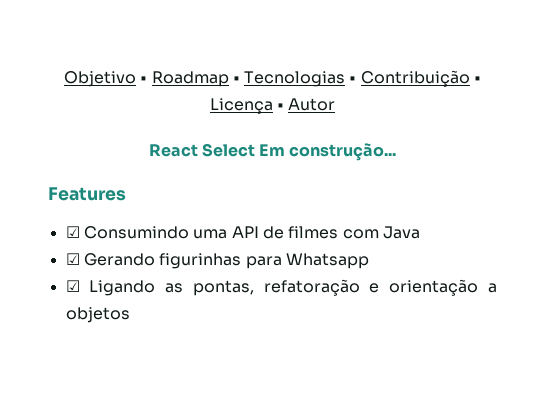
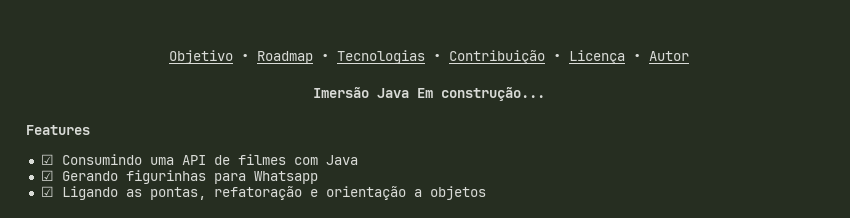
- React Select Em construção...
+ Imersão Java Em construção...

